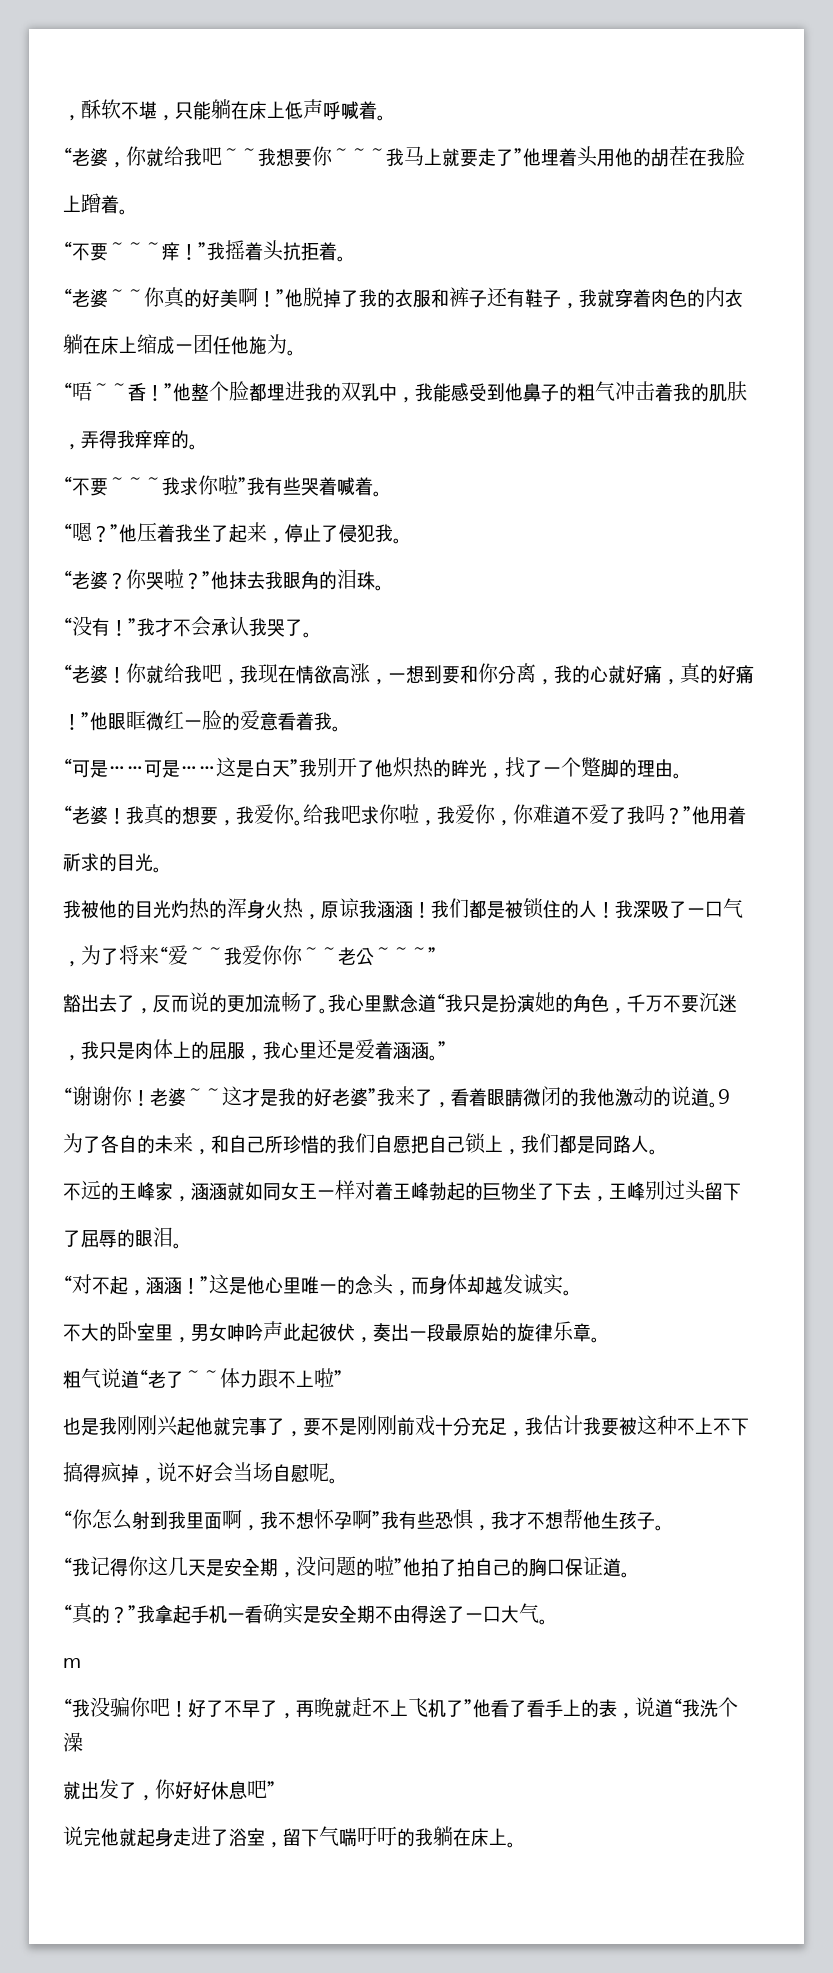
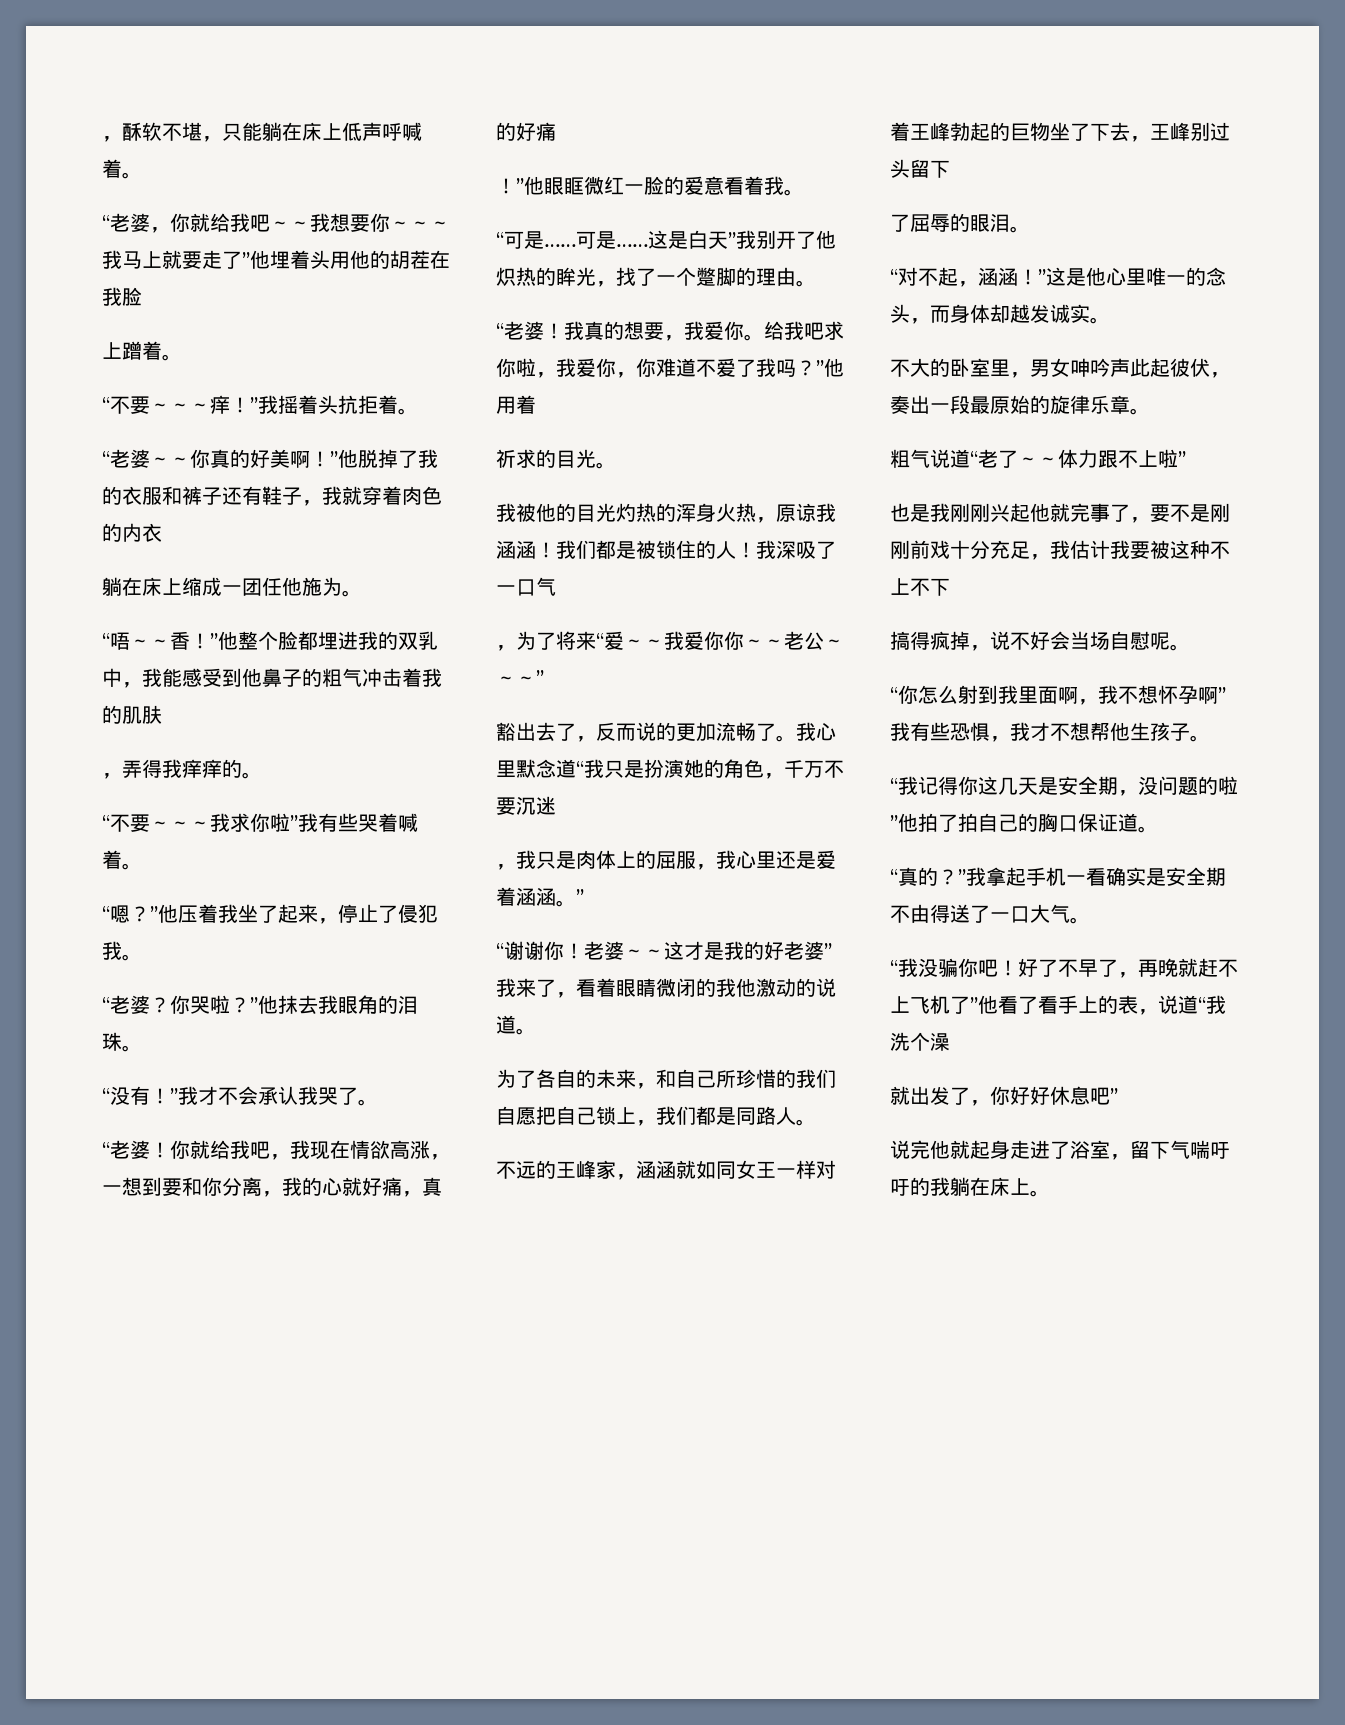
- 9
- m

